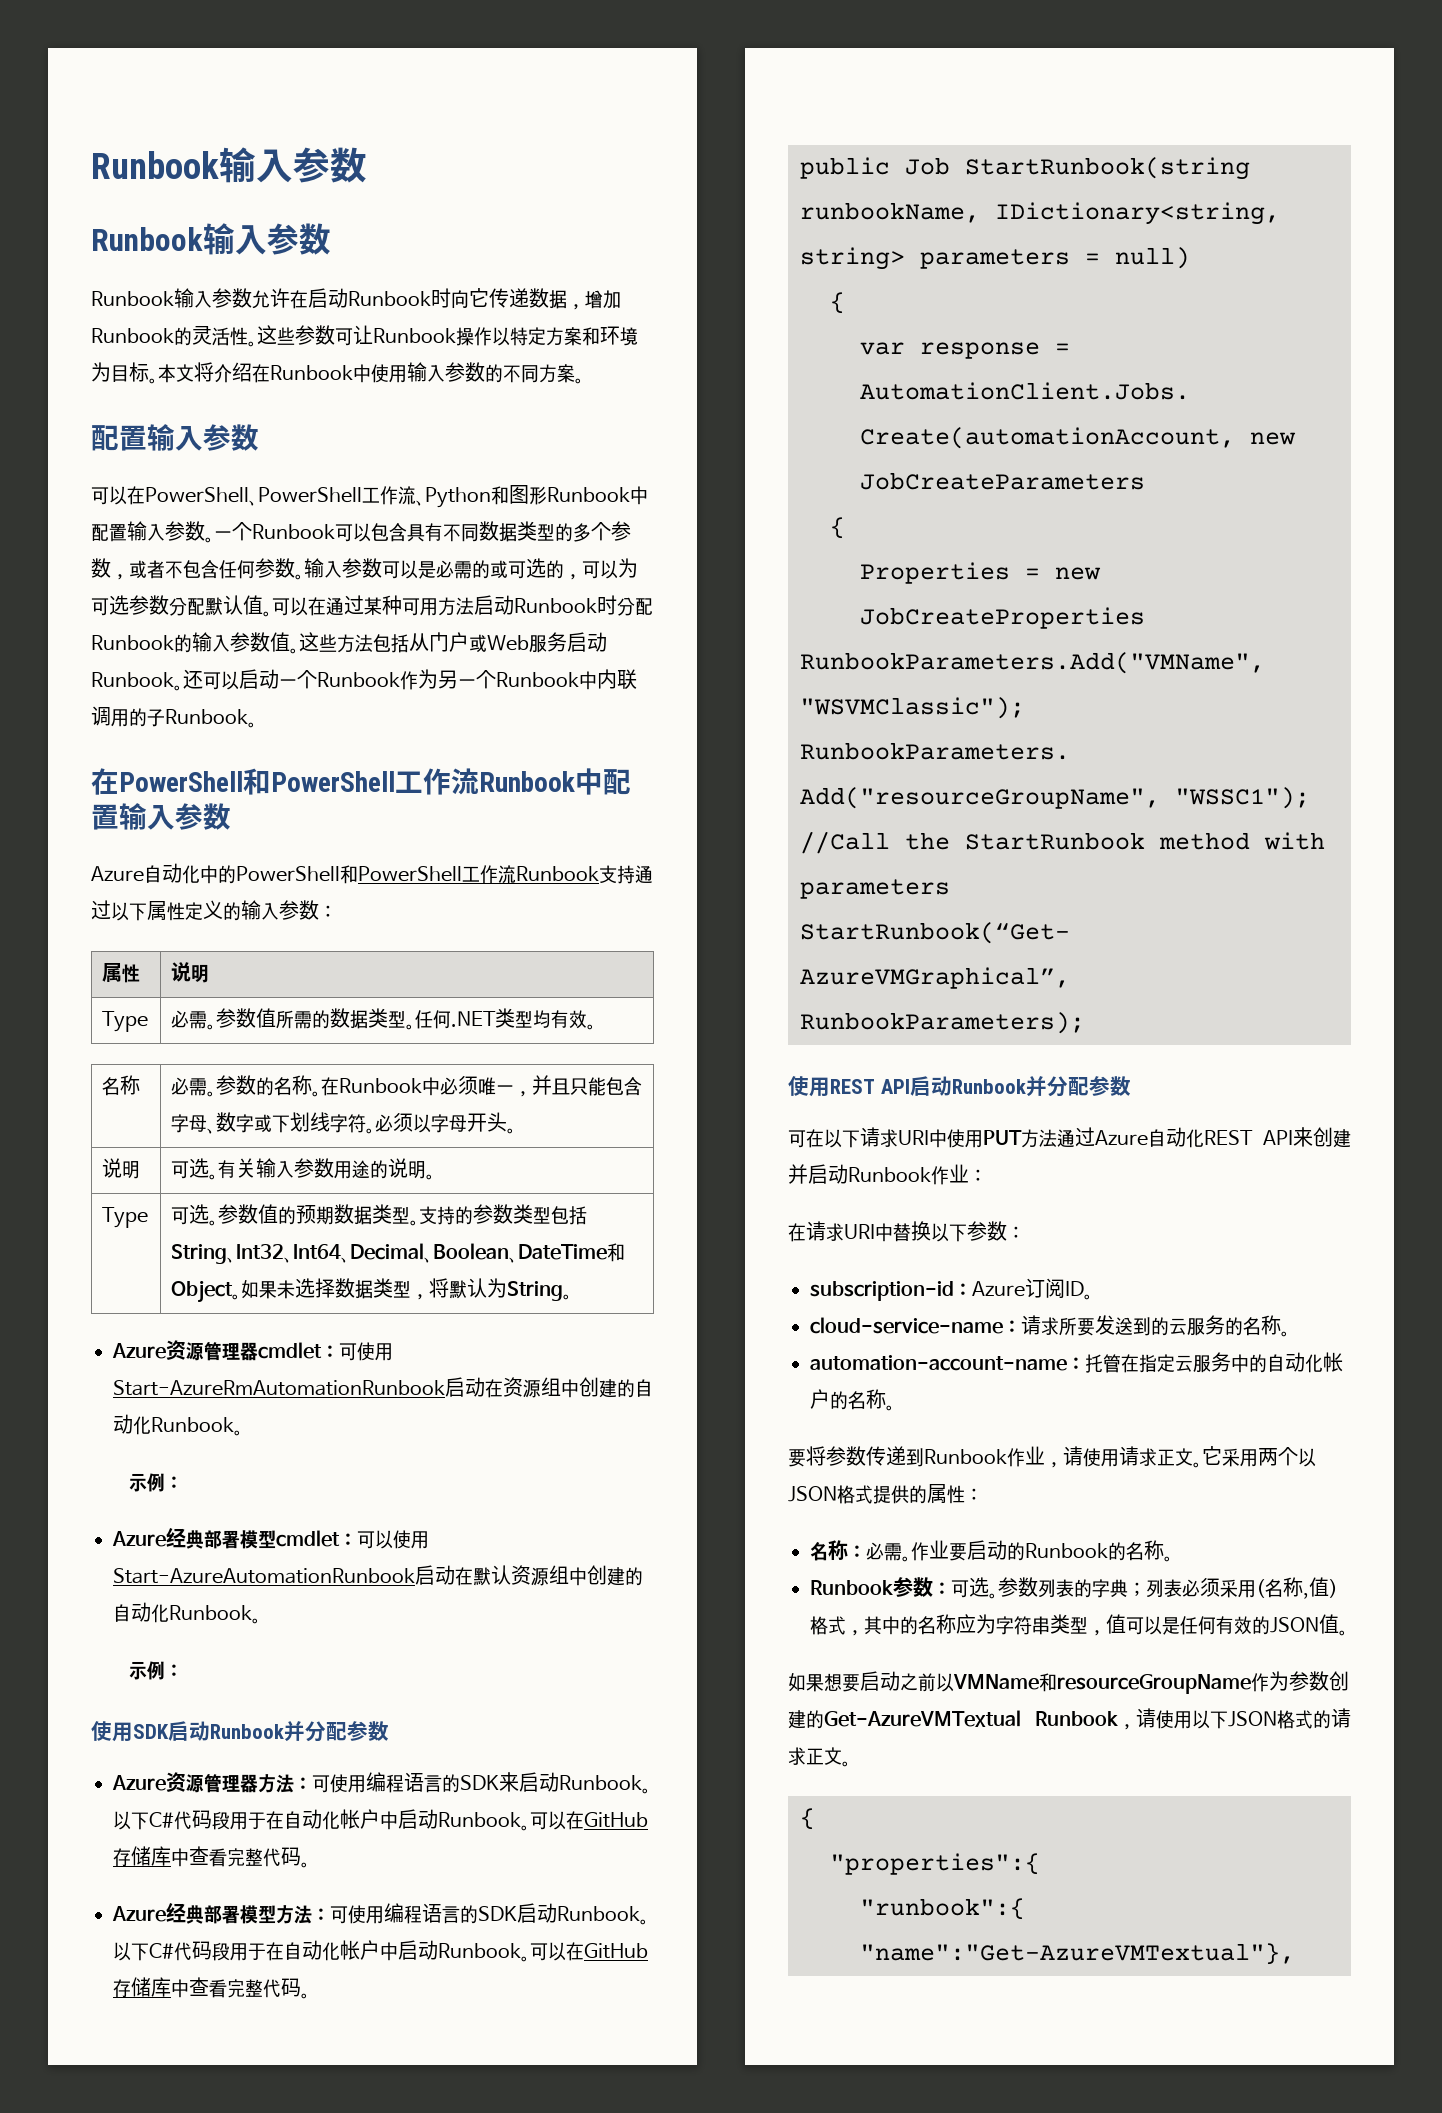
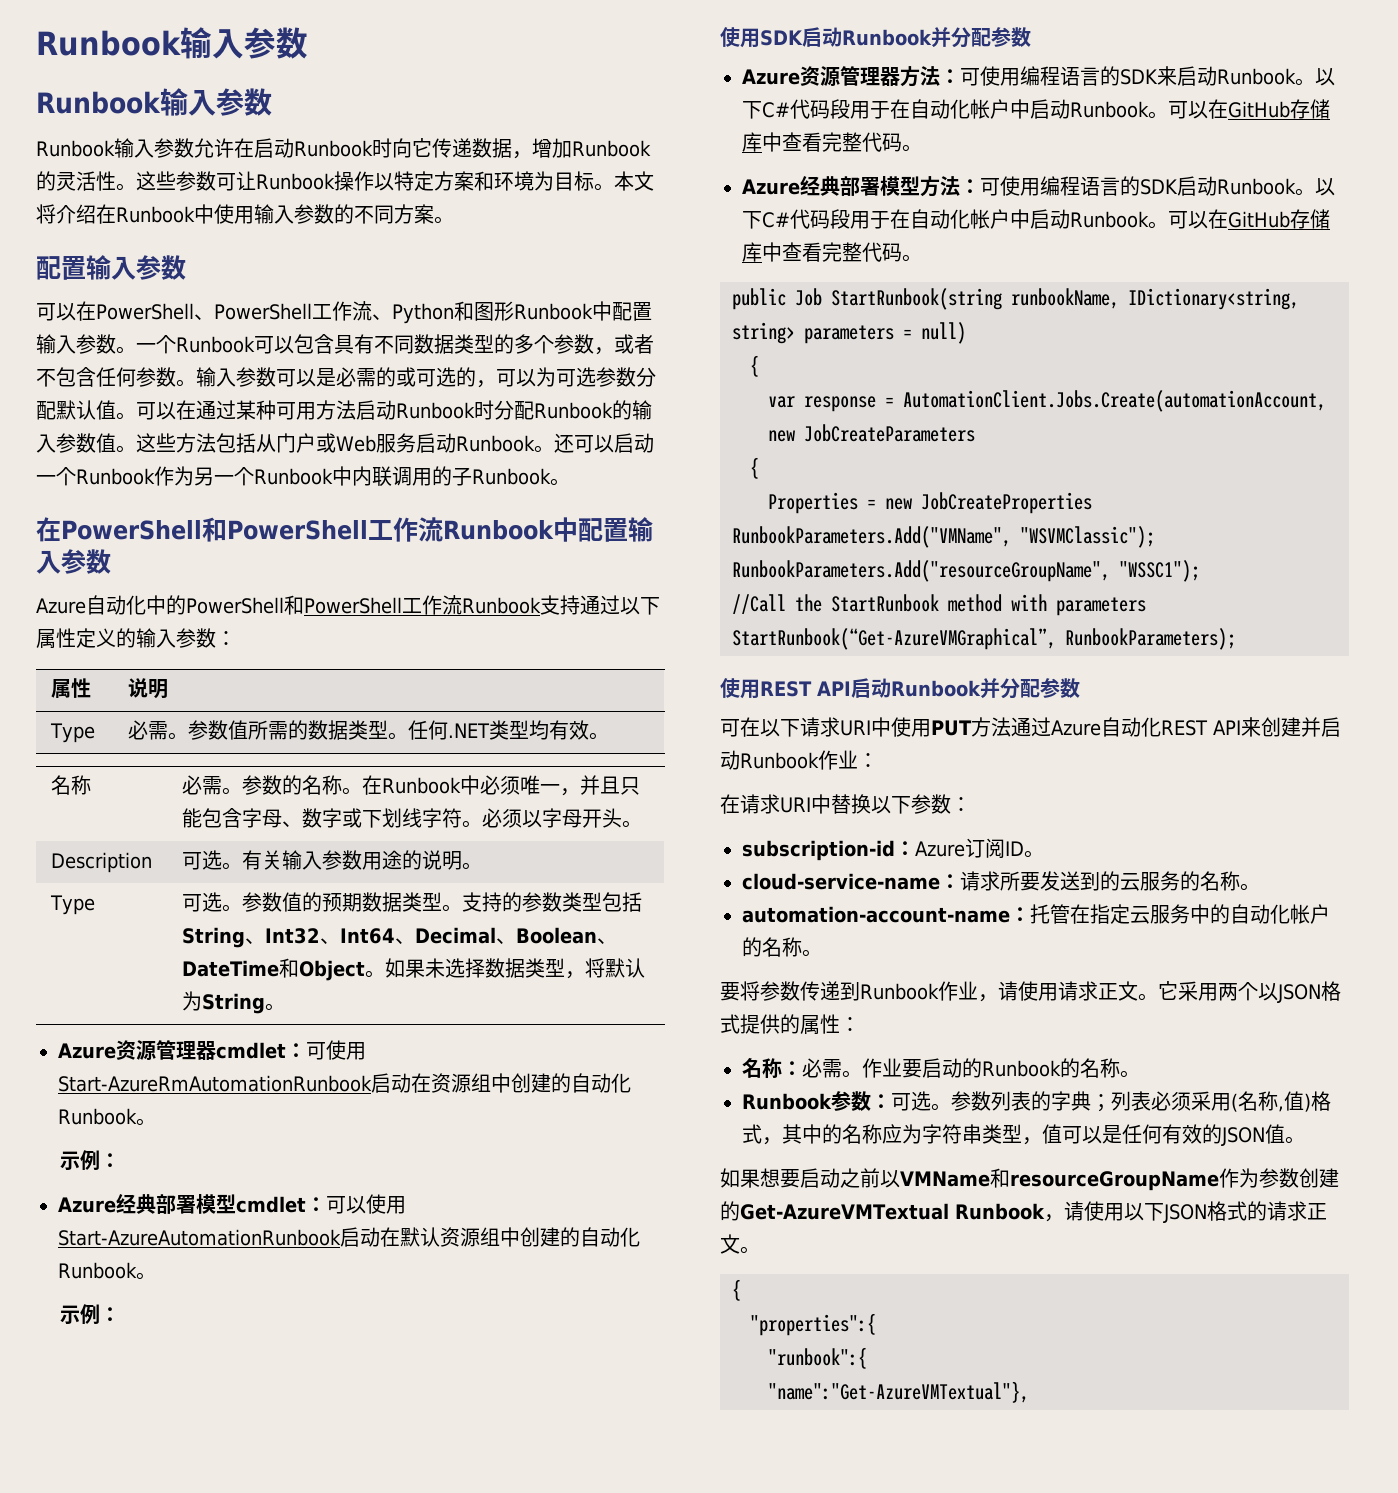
- 说明 | 可选。有关输入参数用途的说明。
+ Description | 可选。有关输入参数用途的说明。

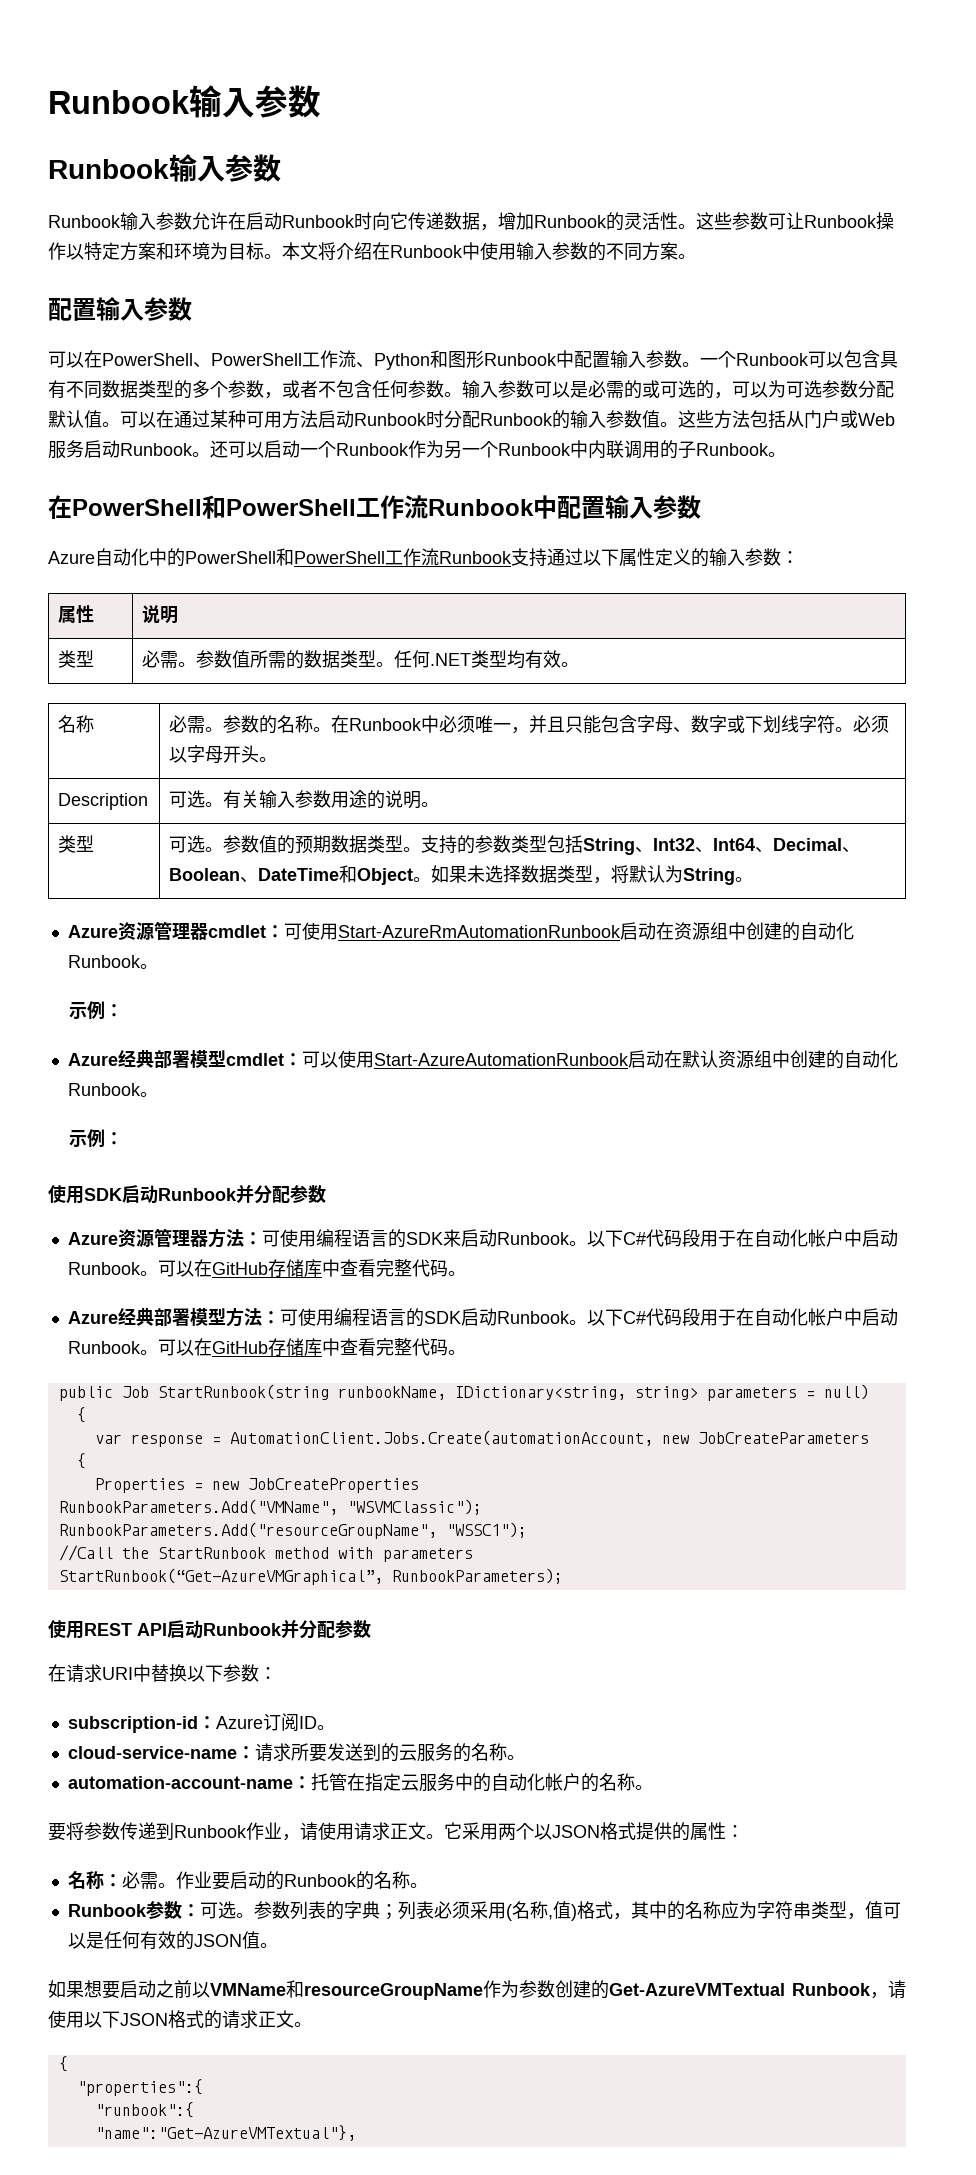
- Type | 必需。参数值所需的数据类型。任何.NET类型均有效。
+ 类型 | 必需。参数值所需的数据类型。任何.NET类型均有效。
- Type | 可选。参数值的预期数据类型。支持的参数类型包括String、Int32、Int64、Decimal、Boolean、DateTime和Object。如果未选择数据类型，将默认为String。
+ 类型 | 可选。参数值的预期数据类型。支持的参数类型包括String、Int32、Int64、Decimal、Boolean、DateTime和Object。如果未选择数据类型，将默认为String。
- 可在以下请求URI中使用PUT方法通过Azure自动化REST API来创建并启动Runbook作业：

